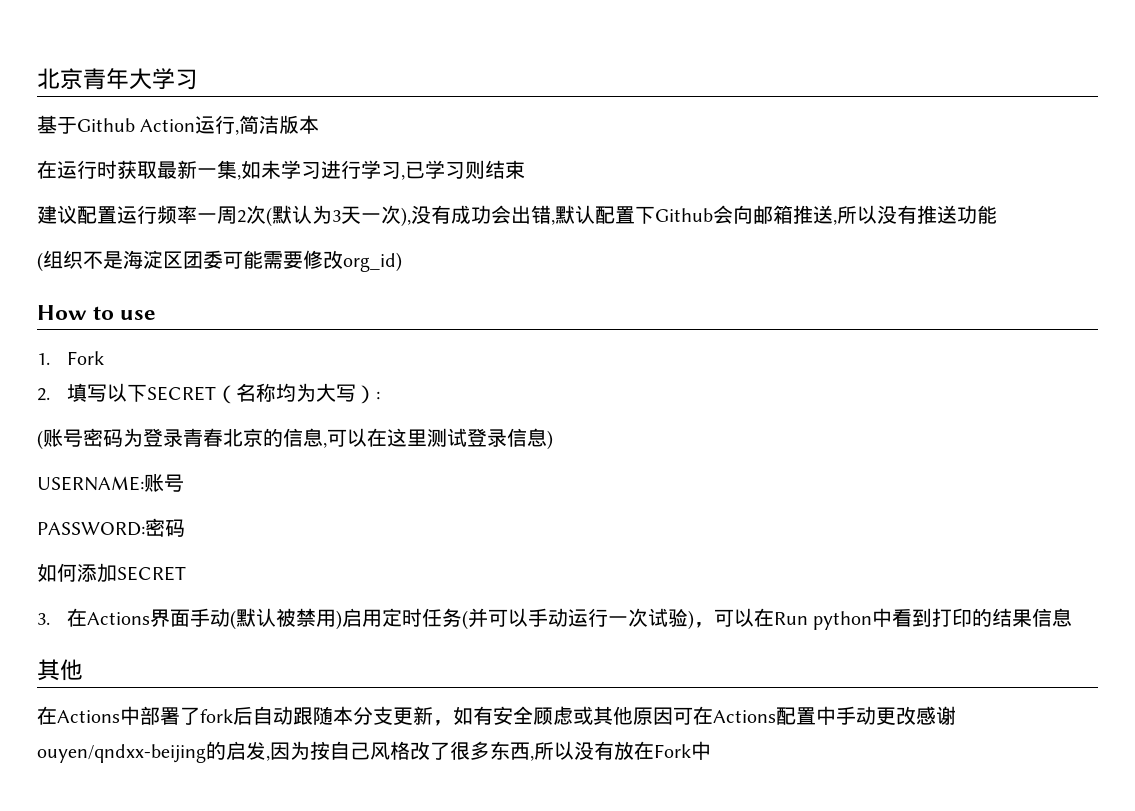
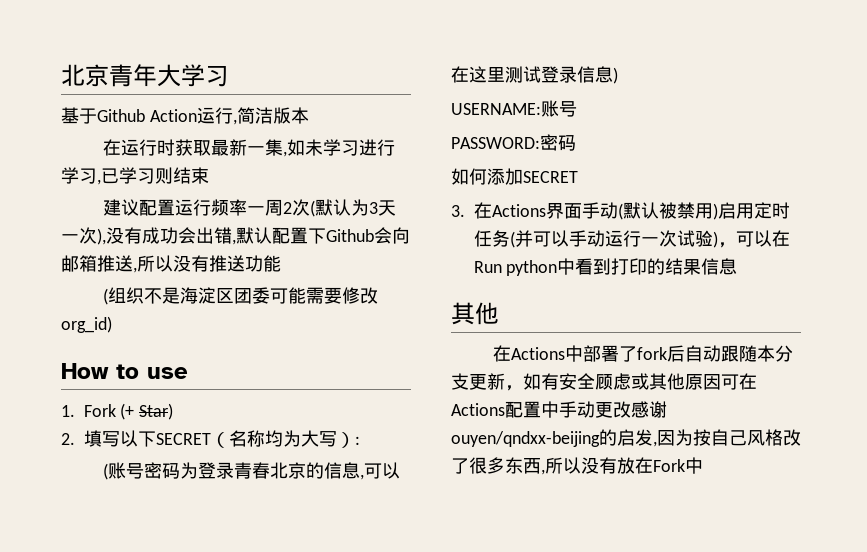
- 1. Fork
+ 1. Fork (+ Star)

